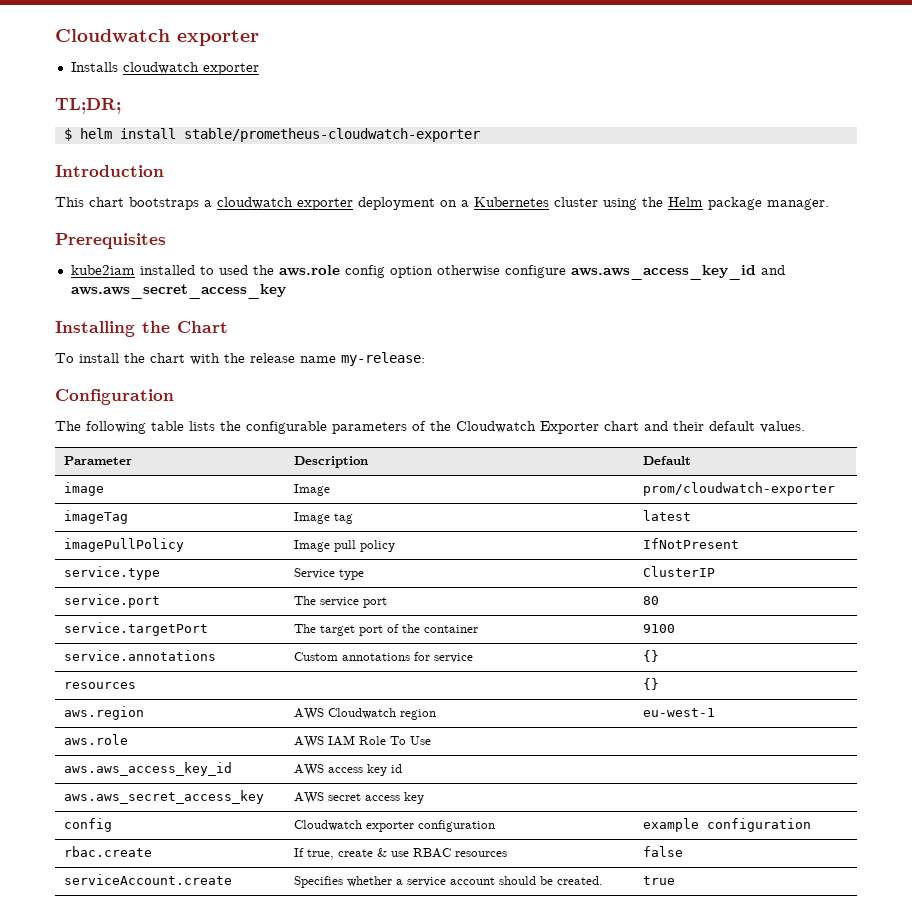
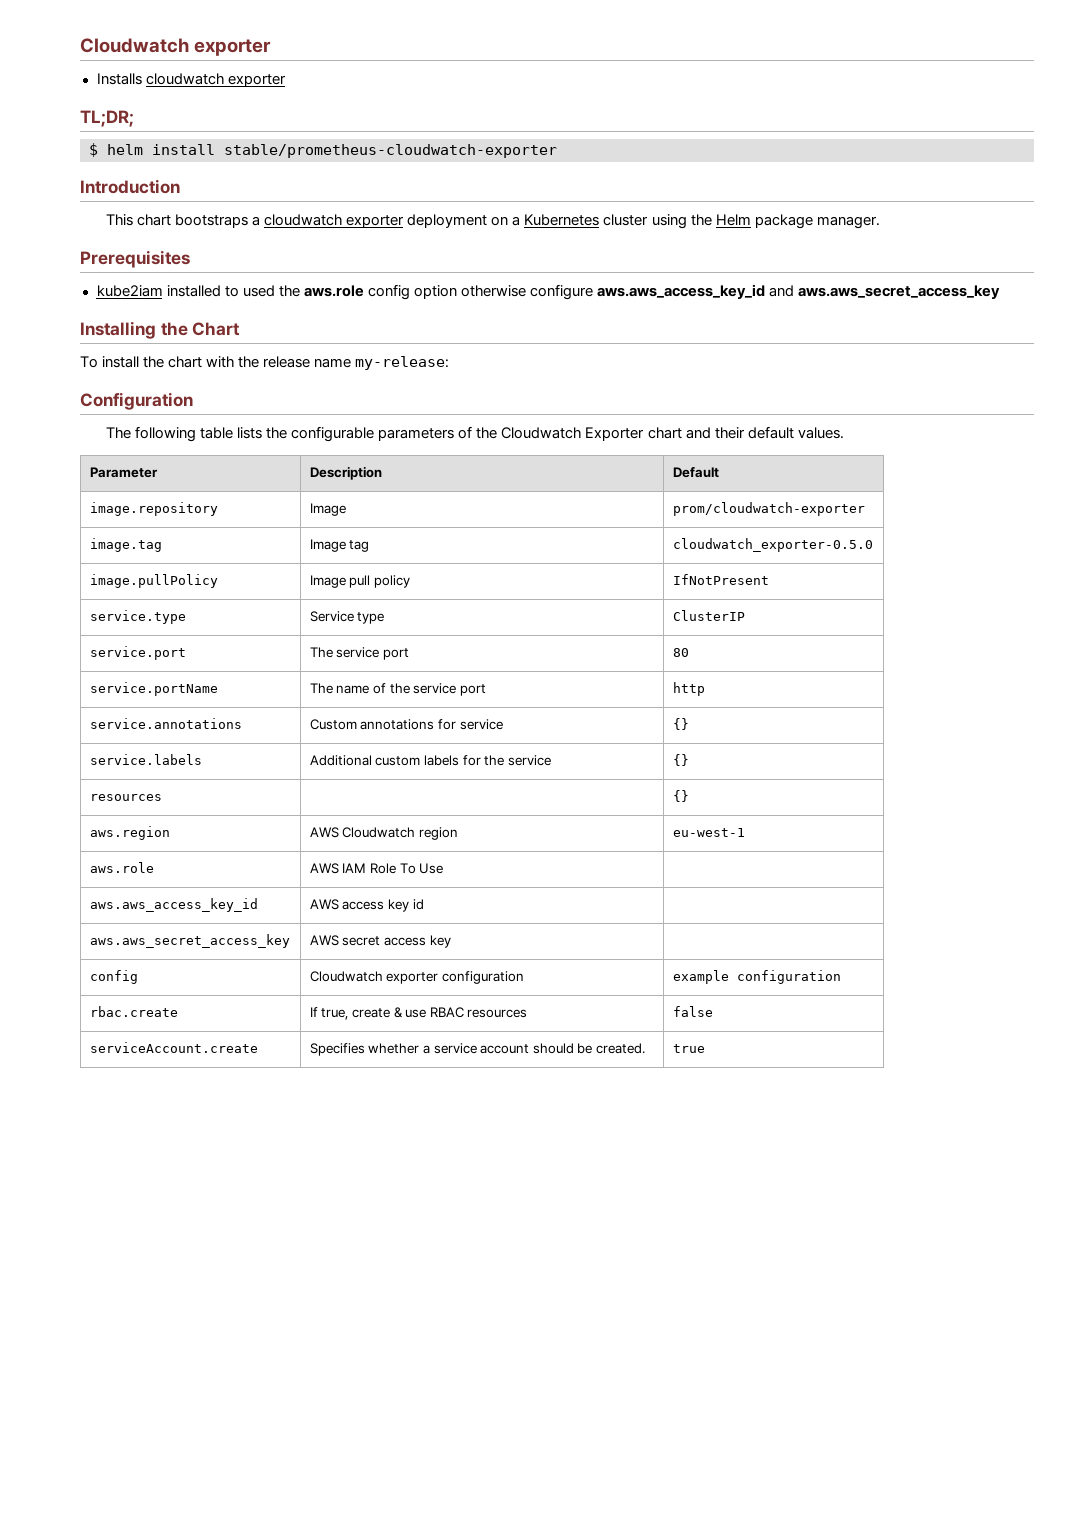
- image | Image | prom/cloudwatch-exporter
+ image.repository | Image | prom/cloudwatch-exporter
- imageTag | Image tag | latest
- imagePullPolicy | Image pull policy | IfNotPresent
+ image.tag | Image tag | cloudwatch_exporter-0.5.0
+ image.pullPolicy | Image pull policy | IfNotPresent
- service.targetPort | The target port of the container | 9100
+ service.portName | The name of the service port | http
+ service.labels | Additional custom labels for the service | {}

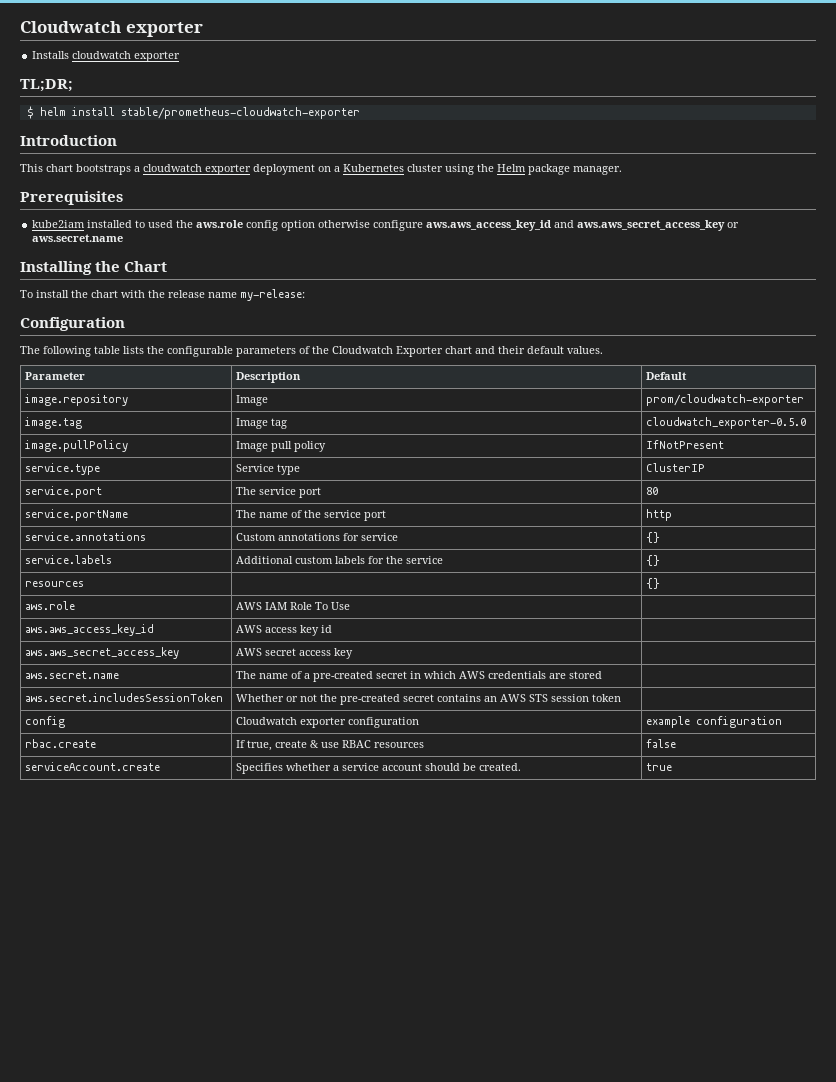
- kube2iam installed to used the aws.role config option otherwise configure aws.aws_access_key_id and aws.aws_secret_access_key
+ kube2iam installed to used the aws.role config option otherwise configure aws.aws_access_key_id and aws.aws_secret_access_key or aws.secret.name
- aws.region | AWS Cloudwatch region | eu-west-1
+ aws.secret.name | The name of a pre-created secret in which AWS credentials are stored |
+ aws.secret.includesSessionToken | Whether or not the pre-created secret contains an AWS STS session token |

